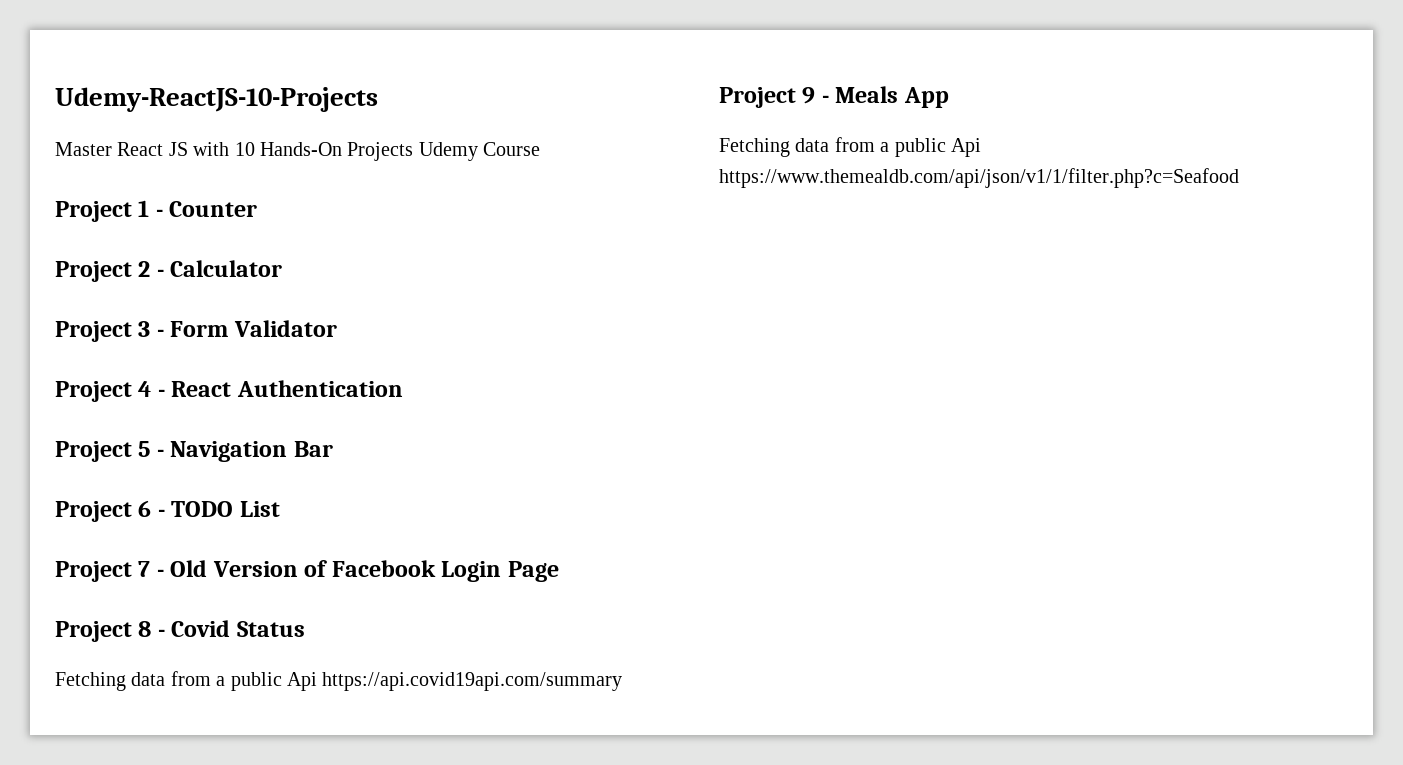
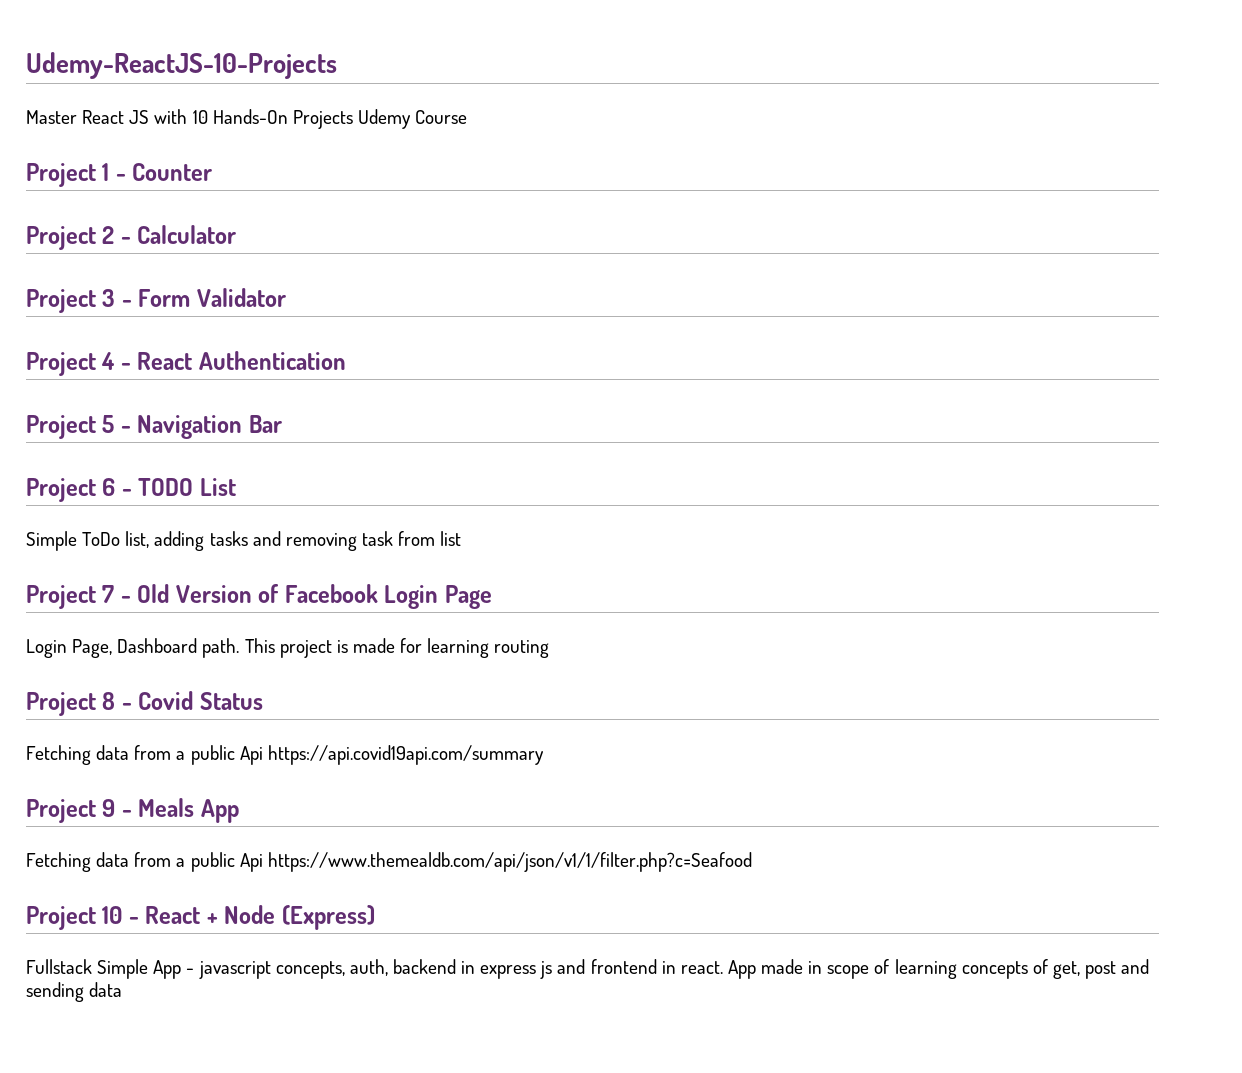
+ Simple ToDo list, adding tasks and removing task from list
+ Login Page, Dashboard path. This project is made for learning routing
+ Project 10 - React + Node (Express)
+ Fullstack Simple App - javascript concepts, auth, backend in express js and frontend in react. App made in scope of learning concepts of get, post and sending data

